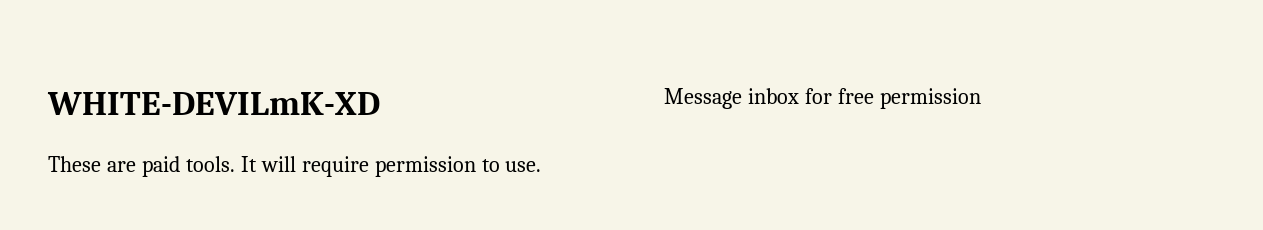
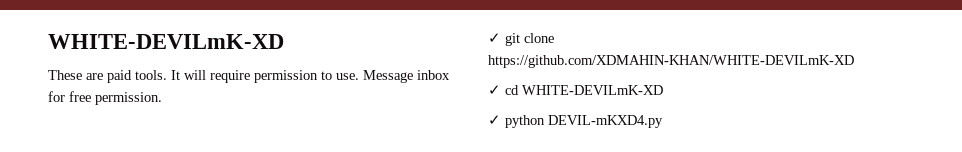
- Message inbox for free permission
+ Message inbox for free permission.
+ ✓ git clone https://github.com/XDMAHIN-KHAN/WHITE-DEVILmK-XD
+ ✓ cd WHITE-DEVILmK-XD
+ ✓ python DEVIL-mKXD4.py

